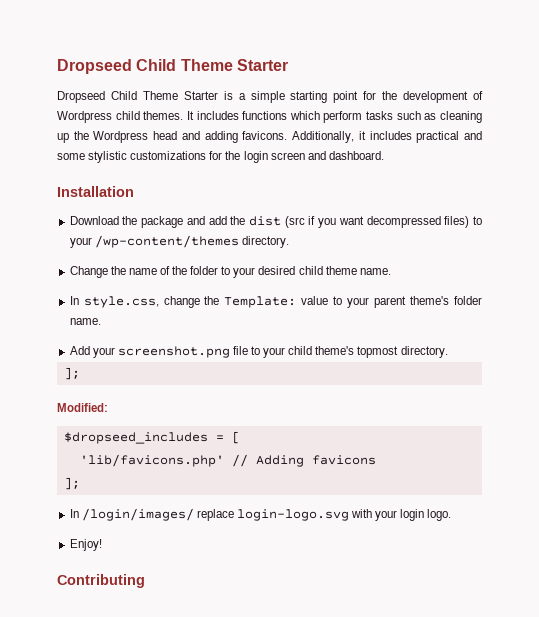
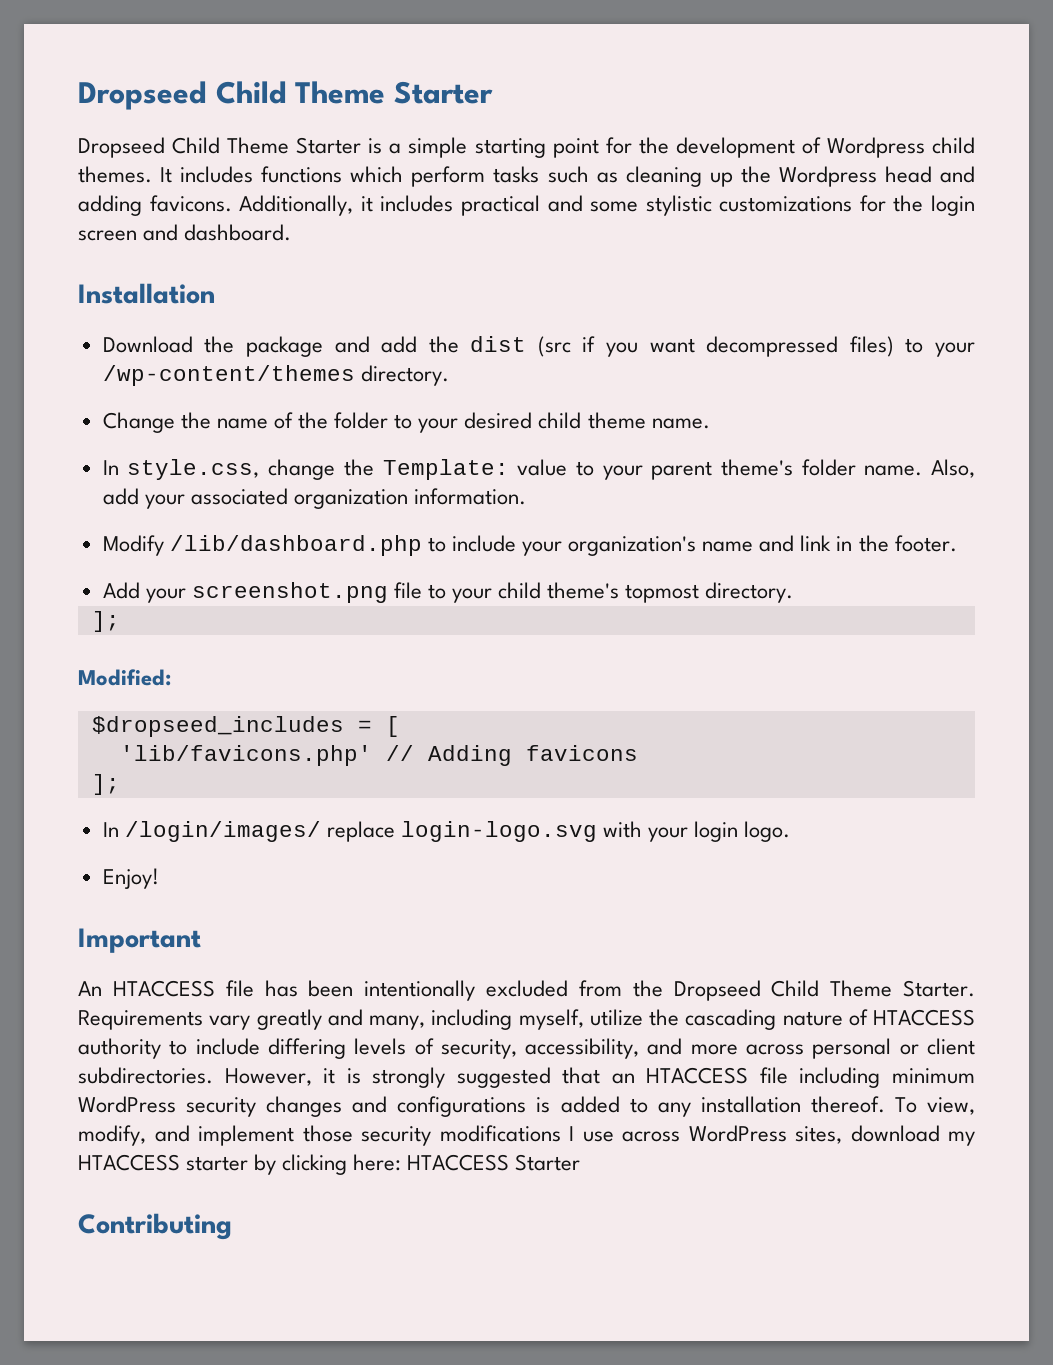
+ Also, add your associated organization information.
+ Modify /lib/dashboard.php to include your organization's name and link in the footer.
+ Important
+ An HTACCESS file has been intentionally excluded from the Dropseed Child Theme Starter. Requirements vary greatly and many, including myself, utilize the cascading nature of HTACCESS authority to include differing levels of security, accessibility, and more across personal or client subdirectories. However, it is strongly suggested that an HTACCESS file including minimum WordPress security changes and configurations is added to any installation thereof. To view, modify, and implement those security modifications I use across WordPress sites, download my HTACCESS starter by clicking here: HTACCESS Starter

